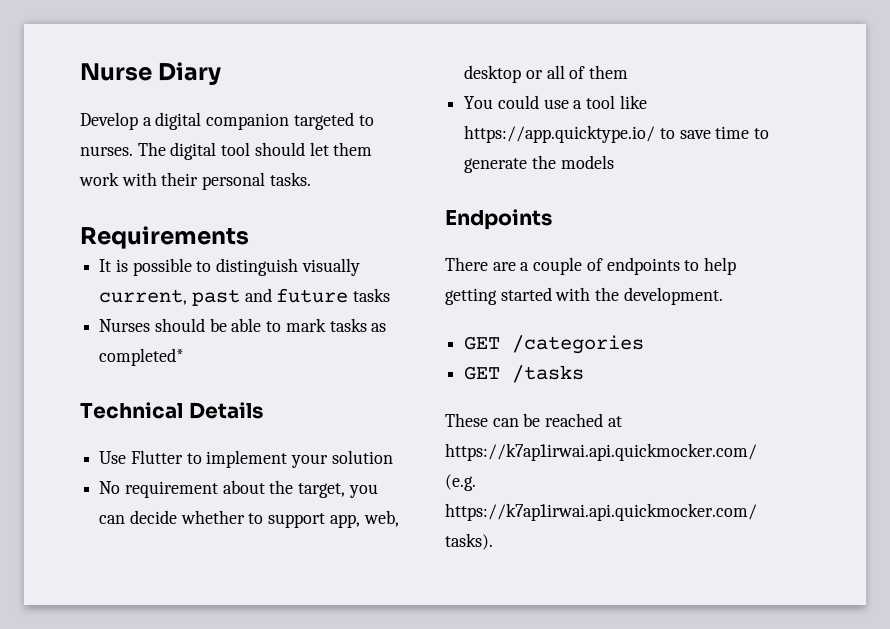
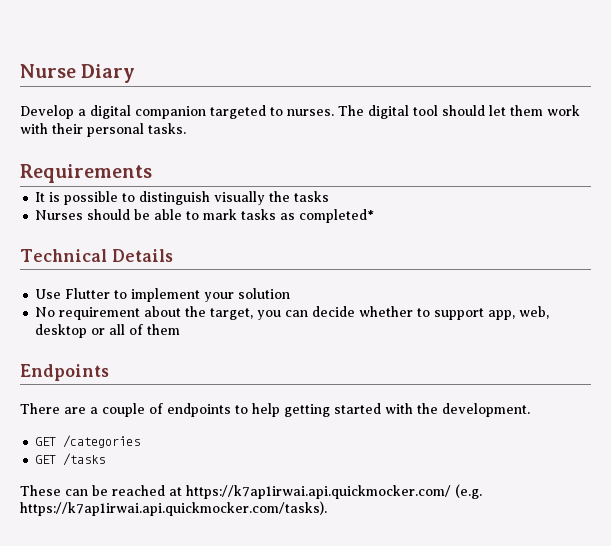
- It is possible to distinguish visually current, past and future tasks
+ It is possible to distinguish visually the tasks
- You could use a tool like https://app.quicktype.io/ to save time to generate the models

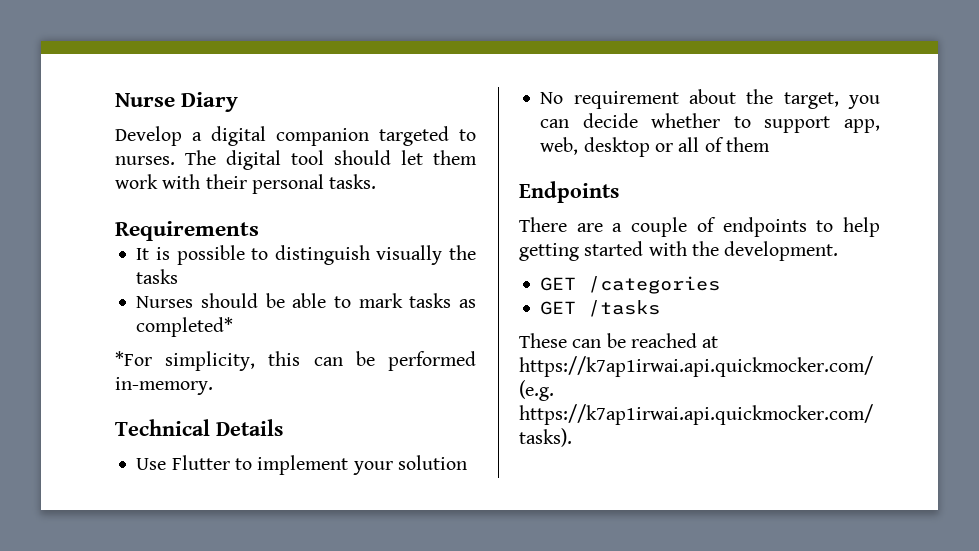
+ *For simplicity, this can be performed in-memory.

